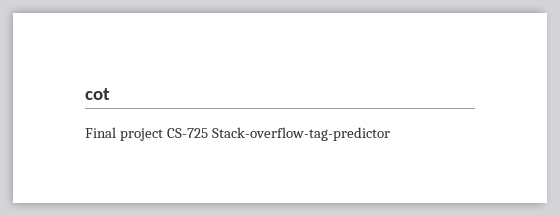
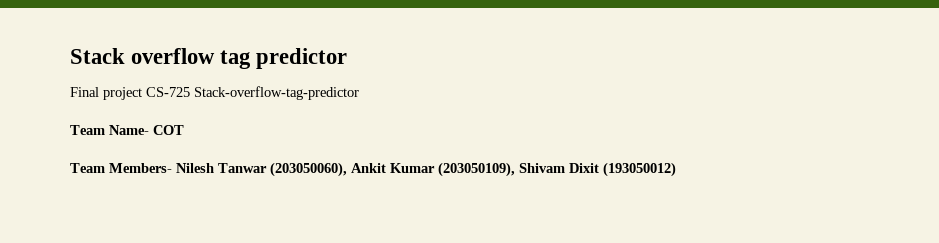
- cot
+ Stack overflow tag predictor
+ Team Name- COT
+ Team Members- Nilesh Tanwar (203050060), Ankit Kumar (203050109), Shivam Dixit (193050012)

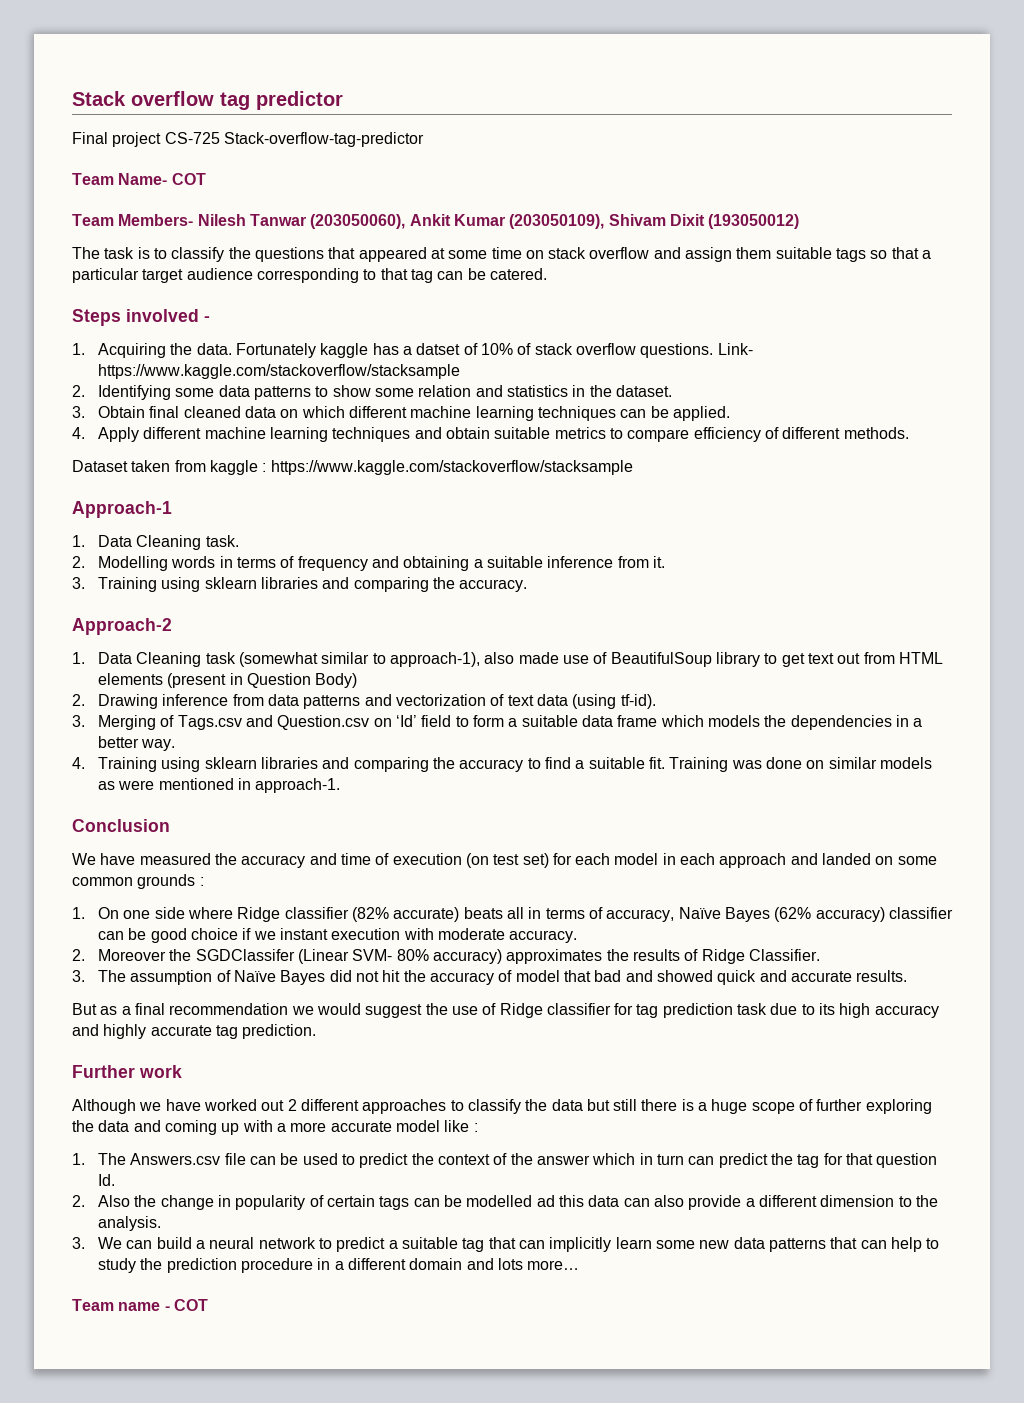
+ The task is to classify the questions that appeared at some time on stack overflow and assign them suitable tags so that a particular target audience corresponding to that tag can be catered.
+ Steps involved -
+ 1. Acquiring the data. Fortunately kaggle has a datset of 10% of stack overflow questions. Link- https://www.kaggle.com/stackoverflow/stacksample
+ 2. Identifying some data patterns to show some relation and statistics in the dataset.
+ 3. Obtain final cleaned data on which different machine learning techniques can be applied.
+ 4. Apply different machine learning techniques and obtain suitable metrics to compare efficiency of different methods.
+ Dataset taken from kaggle : https://www.kaggle.com/stackoverflow/stacksample
+ Approach-1
+ 1. Data Cleaning task.
+ 2. Modelling words in terms of frequency and obtaining a suitable inference from it.
+ 3. Training using sklearn libraries and comparing the accuracy.
+ Approach-2
+ 1. Data Cleaning task (somewhat similar to approach-1), also made use of BeautifulSoup library to get text out from HTML elements (present in Question Body)
+ 2. Drawing inference from data patterns and vectorization of text data (using tf-id).
+ 3. Merging of Tags.csv and Question.csv on ‘Id’ field to form a suitable data frame which models the dependencies in a better way.
+ 4. Training using sklearn libraries and comparing the accuracy to find a suitable fit. Training was done on similar models as were mentioned in approach-1.
+ Conclusion
+ We have measured the accuracy and time of execution (on test set) for each model in each approach and landed on some common grounds :
+ 1. On one side where Ridge classifier (82% accurate) beats all in terms of accuracy, Naïve Bayes (62% accuracy) classifier can be good choice if we instant execution with moderate accuracy.
+ 2. Moreover the SGDClassifer (Linear SVM- 80% accuracy) approximates the results of Ridge Classifier.
+ 3. The assumption of Naïve Bayes did not hit the accuracy of model that bad and showed quick and accurate results.
+ But as a final recommendation we would suggest the use of Ridge classifier for tag prediction task due to its high accuracy and highly accurate tag prediction.
+ Further work
+ Although we have worked out 2 different approaches to classify the data but still there is a huge scope of further exploring the data and coming up with a more accurate model like :
+ 1. The Answers.csv file can be used to predict the context of the answer which in turn can predict the tag for that question Id.
+ 2. Also the change in popularity of certain tags can be modelled ad this data can also provide a different dimension to the analysis.
+ 3. We can build a neural network to predict a suitable tag that can implicitly learn some new data patterns that can help to study the prediction procedure in a different domain and lots more…
+ Team name - COT

